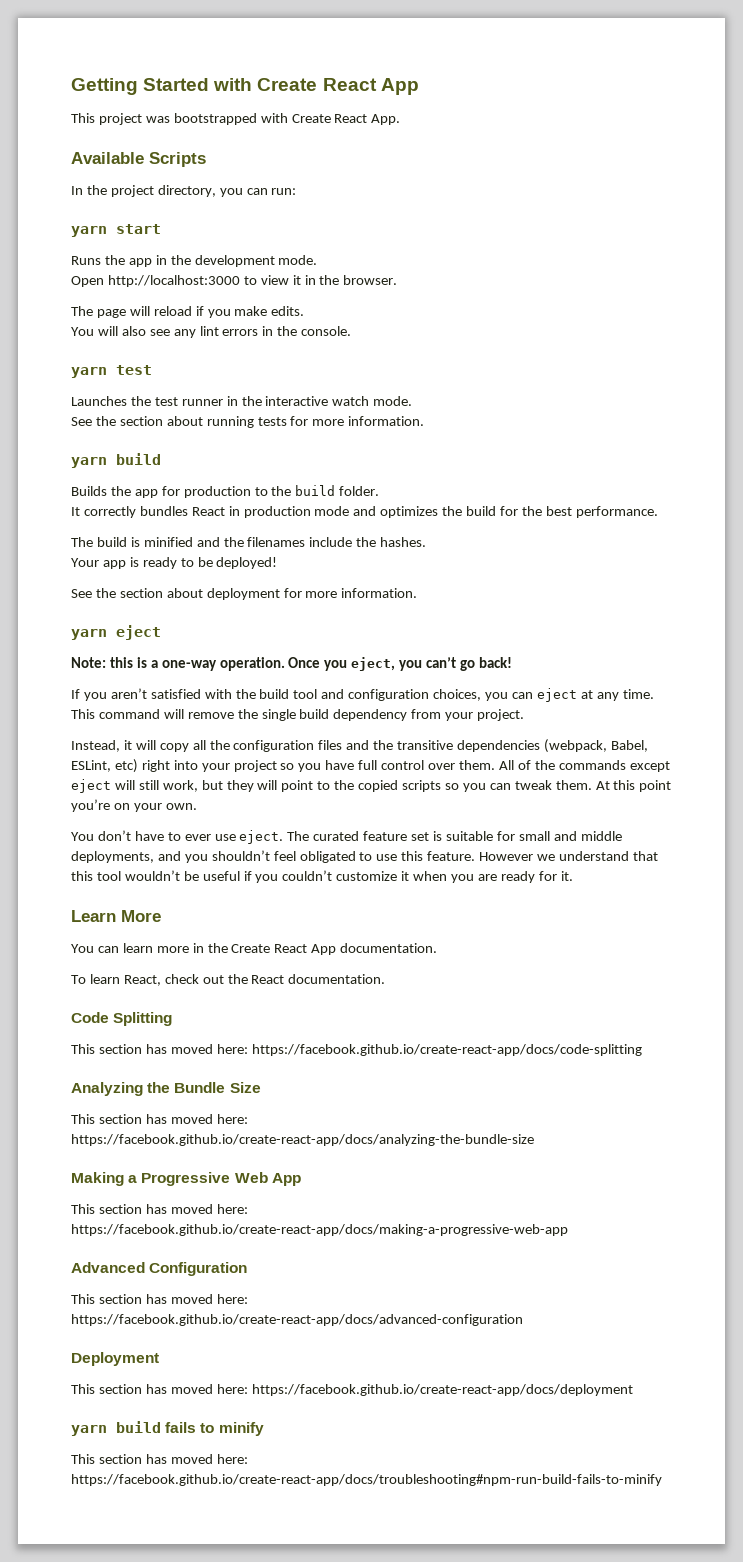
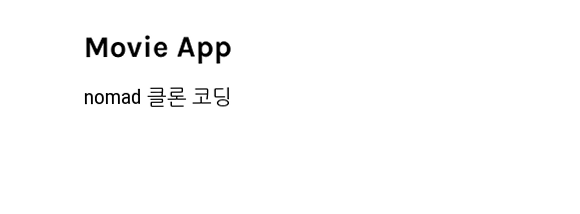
- Getting Started with Create React App
- This project was bootstrapped with Create React App.
- Available Scripts
- In the project directory, you can run:
- yarn start
- Runs the app in the development mode.
- Open http://localhost:3000 to view it in the browser.
- The page will reload if you make edits.
- You will also see any lint errors in the console.
- yarn test
- Launches the test runner in the interactive watch mode.
- See the section about running tests for more information.
- yarn build
- Builds the app for production to the build folder.
- It correctly bundles React in production mode and optimizes the build for the best performance.
- The build is minified and the filenames include the hashes.
- Your app is ready to be deployed!
- See the section about deployment for more information.
- yarn eject
- Note: this is a one-way operation. Once you eject, you can’t go back!
- If you aren’t satisfied with the build tool and configuration choices, you can eject at any time. This command will remove the single build dependency from your project.
- Instead, it will copy all the configuration files and the transitive dependencies (webpack, Babel, ESLint, etc) right into your project so you have full control over them. All of the commands except eject will still work, but they will point to the copied scripts so you can tweak them. At this point you’re on your own.
- You don’t have to ever use eject. The curated feature set is suitable for small and middle deployments, and you shouldn’t feel obligated to use this feature. However we understand that this tool wouldn’t be useful if you couldn’t customize it when you are ready for it.
- Learn More
- You can learn more in the Create React App documentation.
- To learn React, check out the React documentation.
- Code Splitting
- This section has moved here: https://facebook.github.io/create-react-app/docs/code-splitting
- Analyzing the Bundle Size
- This section has moved here: https://facebook.github.io/create-react-app/docs/analyzing-the-bundle-size
- Making a Progressive Web App
- This section has moved here: https://facebook.github.io/create-react-app/docs/making-a-progressive-web-app
- Advanced Configuration
- This section has moved here: https://facebook.github.io/create-react-app/docs/advanced-configuration
- Deployment
- This section has moved here: https://facebook.github.io/create-react-app/docs/deployment
- yarn build fails to minify
- This section has moved here: https://facebook.github.io/create-react-app/docs/troubleshooting#npm-run-build-fails-to-minify
+ Movie App
+ nomad 클론 코딩

